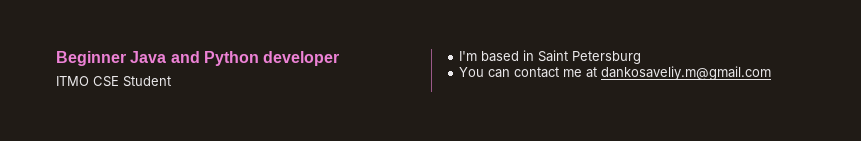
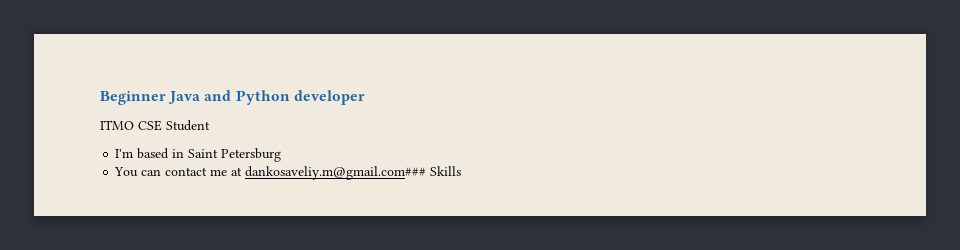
- You can contact me at dankosaveliy.m@gmail.com
+ You can contact me at dankosaveliy.m@gmail.com### Skills

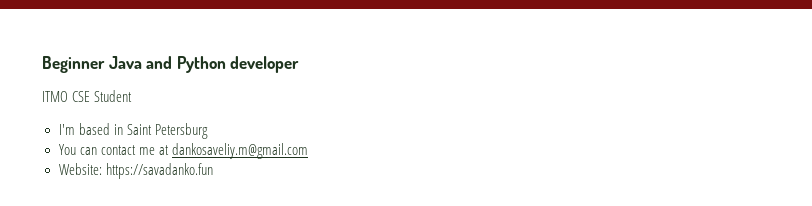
- You can contact me at dankosaveliy.m@gmail.com### Skills
+ You can contact me at dankosaveliy.m@gmail.com
+ Website: https://savadanko.fun

